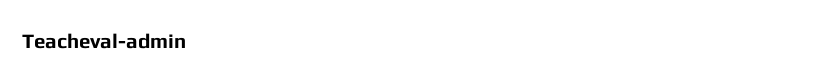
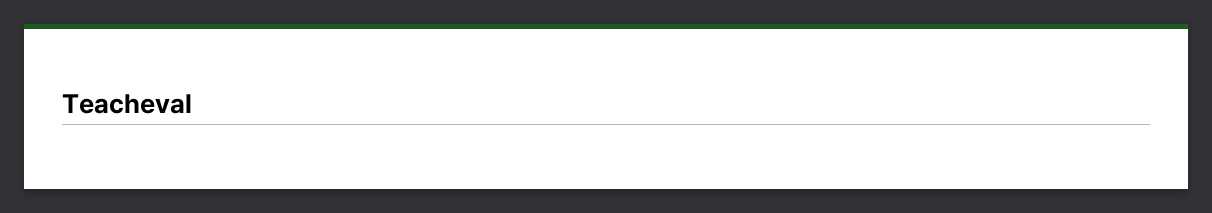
- Teacheval-admin
+ Teacheval

